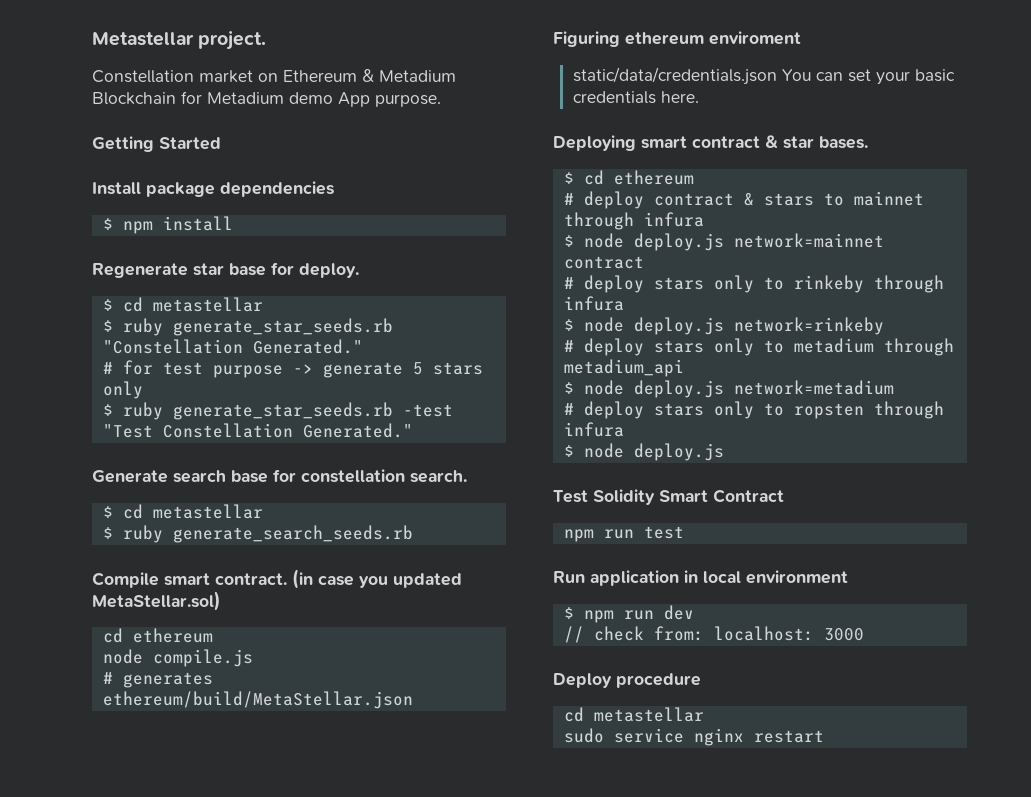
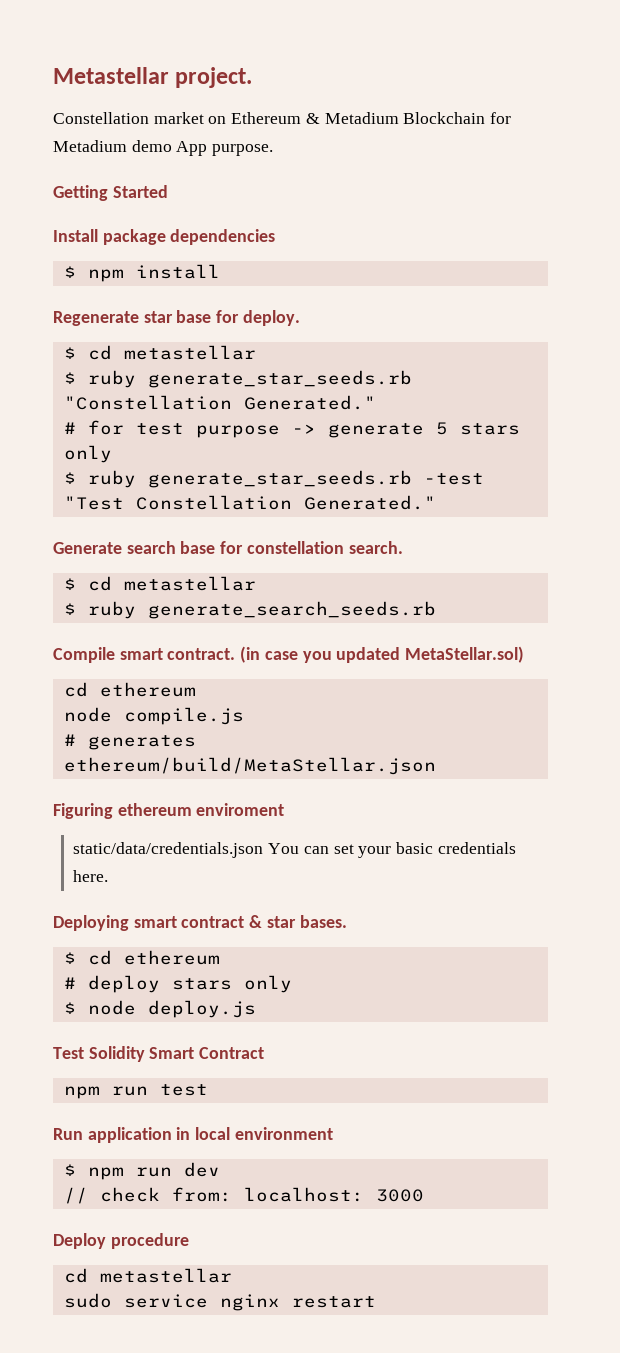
- # deploy contract & stars to mainnet through infura
- $ node deploy.js network=mainnet contract
- # deploy stars only to rinkeby through infura
- $ node deploy.js network=rinkeby
- # deploy stars only to metadium through metadium_api
- $ node deploy.js network=metadium
- # deploy stars only to ropsten through infura
+ # deploy stars only

